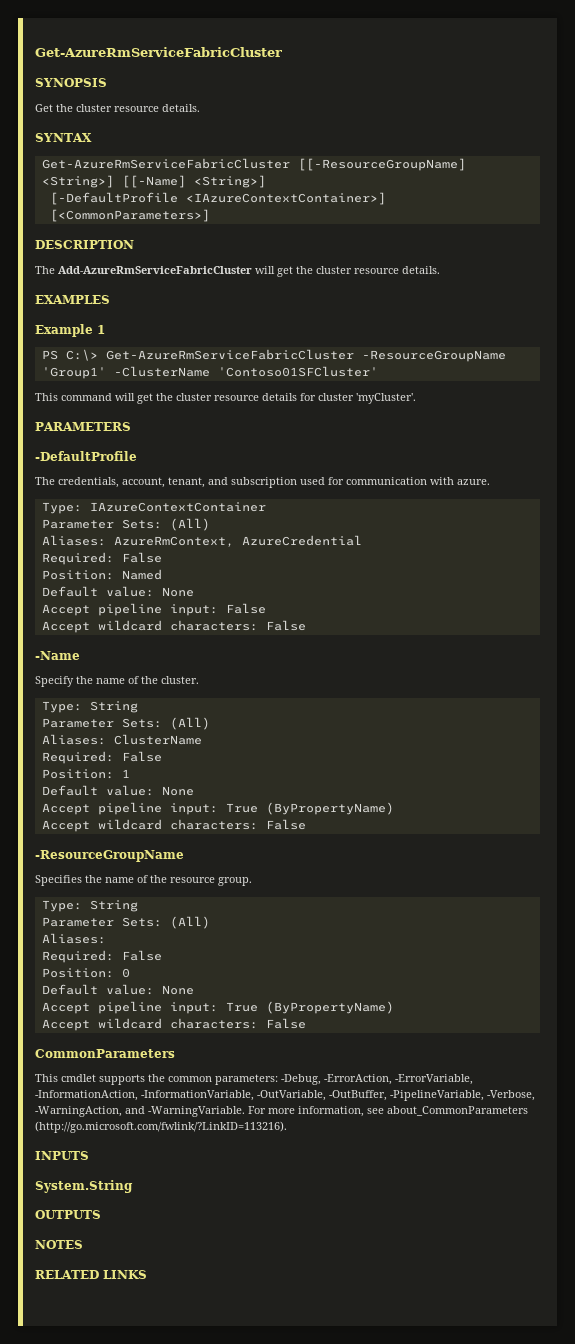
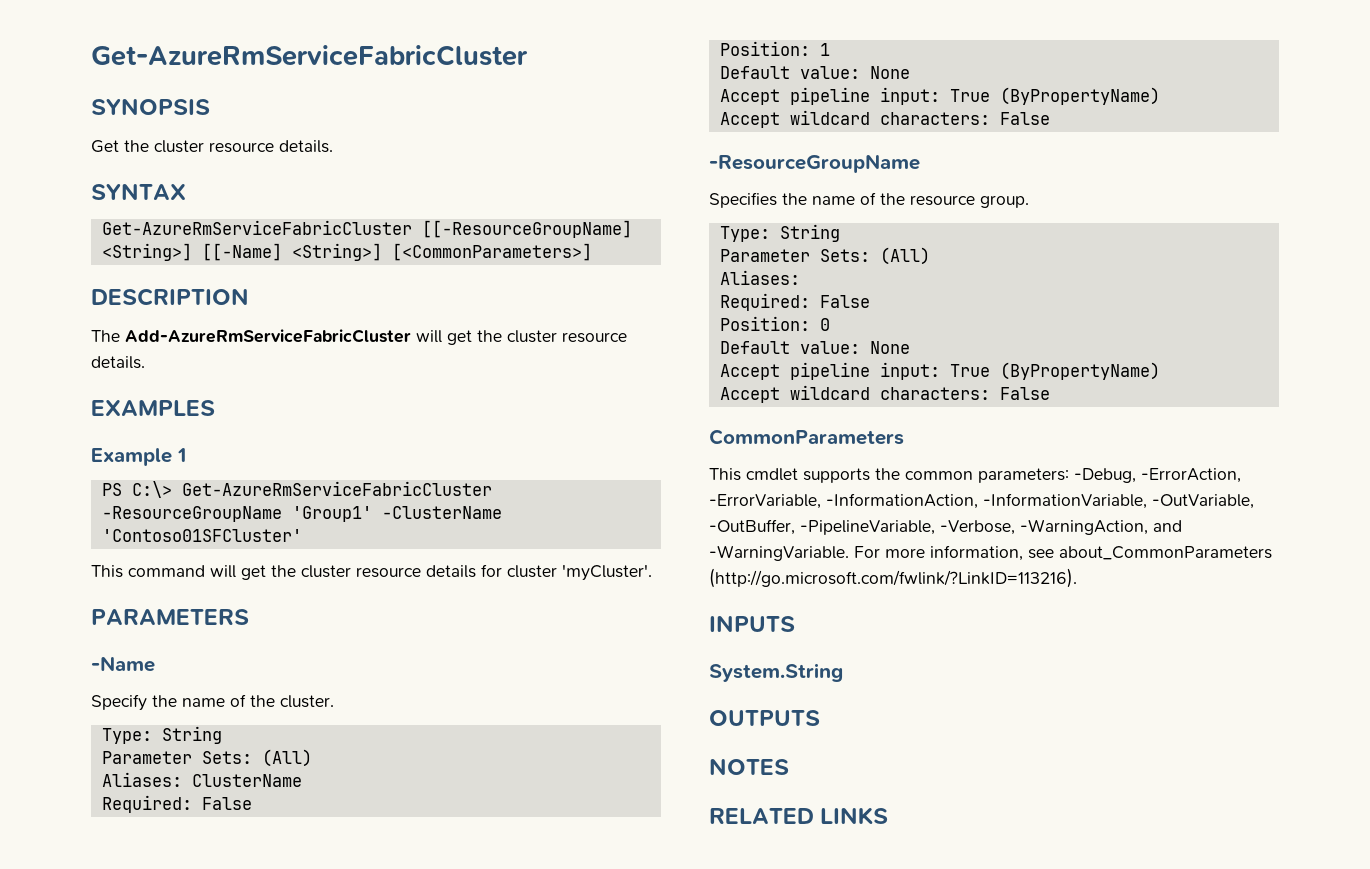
- Get-AzureRmServiceFabricCluster [[-ResourceGroupName] <String>] [[-Name] <String>]
- [-DefaultProfile <IAzureContextContainer>] [<CommonParameters>]
+ Get-AzureRmServiceFabricCluster [[-ResourceGroupName] <String>] [[-Name] <String>] [<CommonParameters>]
- -DefaultProfile
- The credentials, account, tenant, and subscription used for communication with azure.
- Type: IAzureContextContainer
- Parameter Sets: (All)
- Aliases: AzureRmContext, AzureCredential
- Required: False
- Position: Named
- Default value: None
- Accept pipeline input: False
- Accept wildcard characters: False

